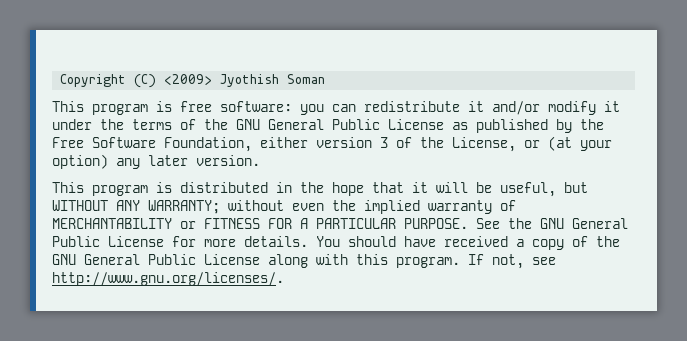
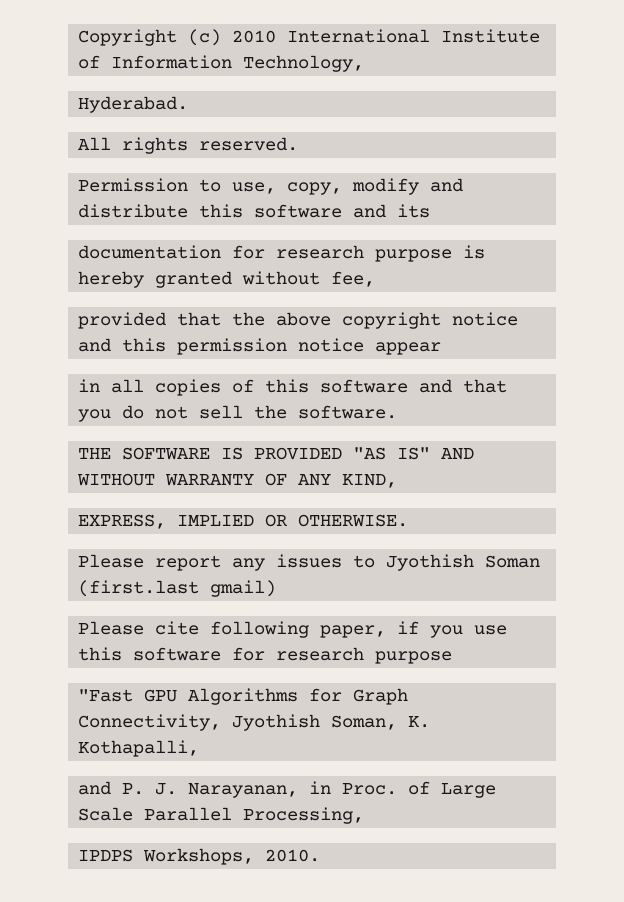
- Copyright (C) <2009> Jyothish Soman
- This program is free software: you can redistribute it and/or modify it under the terms of the GNU General Public License as published by the Free Software Foundation, either version 3 of the License, or (at your option) any later version.
- This program is distributed in the hope that it will be useful, but WITHOUT ANY WARRANTY; without even the implied warranty of MERCHANTABILITY or FITNESS FOR A PARTICULAR PURPOSE. See the GNU General Public License for more details. You should have received a copy of the GNU General Public License along with this program. If not, see http://www.gnu.org/licenses/.
+ Copyright (c) 2010 International Institute of Information Technology,
+ Hyderabad.
+ All rights reserved.
+ Permission to use, copy, modify and distribute this software and its
+ documentation for research purpose is hereby granted without fee,
+ provided that the above copyright notice and this permission notice appear
+ in all copies of this software and that you do not sell the software.
+ THE SOFTWARE IS PROVIDED "AS IS" AND WITHOUT WARRANTY OF ANY KIND,
+ EXPRESS, IMPLIED OR OTHERWISE.
+ Please report any issues to Jyothish Soman (first.last gmail)
+ Please cite following paper, if you use this software for research purpose
+ "Fast GPU Algorithms for Graph Connectivity, Jyothish Soman, K. Kothapalli,
+ and P. J. Narayanan, in Proc. of Large Scale Parallel Processing,
+ IPDPS Workshops, 2010.

